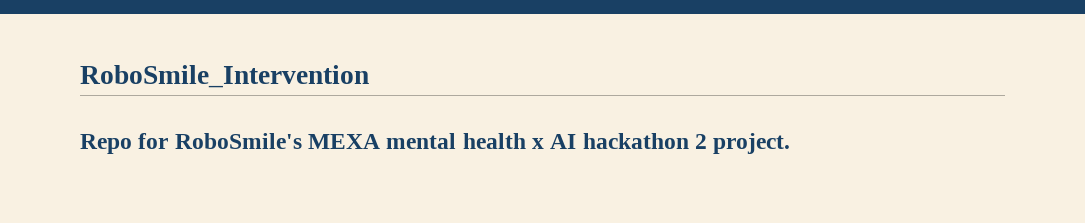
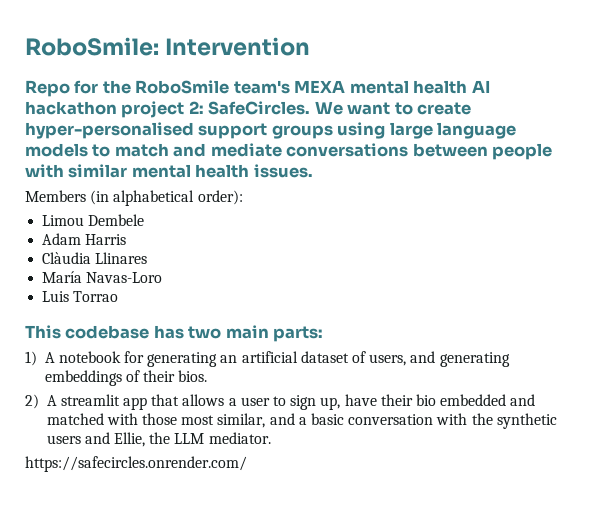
- RoboSmile_Intervention
+ RoboSmile: Intervention
- Repo for RoboSmile's MEXA mental health x AI hackathon 2 project.
+ Repo for the RoboSmile team's MEXA mental health AI hackathon project 2: SafeCircles. We want to create hyper-personalised support groups using large language models to match and mediate conversations between people with similar mental health issues.
+ Members (in alphabetical order):
+ Limou Dembele
+ Adam Harris
+ Clàudia Llinares
+ María Navas-Loro
+ Luis Torrao
+ This codebase has two main parts:
+ 1) A notebook for generating an artificial dataset of users, and generating embeddings of their bios.
+ 2) A streamlit app that allows a user to sign up, have their bio embedded and matched with those most similar, and a basic conversation with the synthetic users and Ellie, the LLM mediator.
+ https://safecircles.onrender.com/

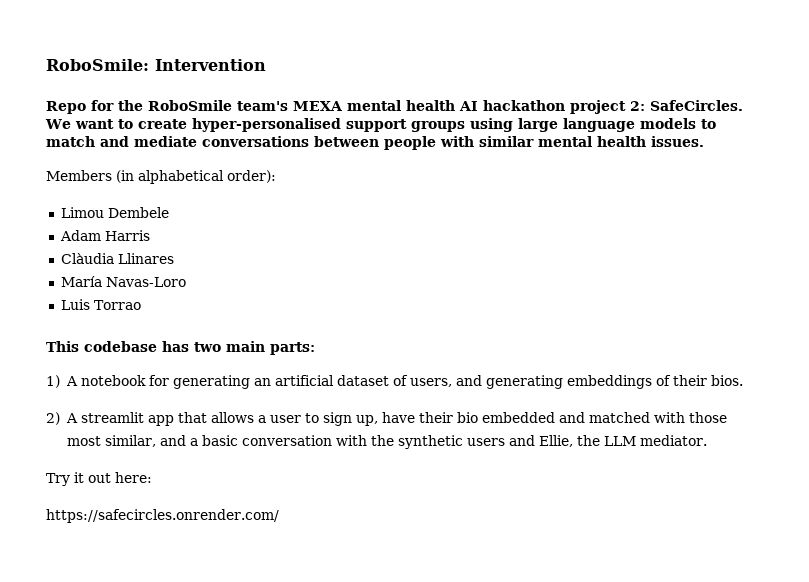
+ Try it out here:

